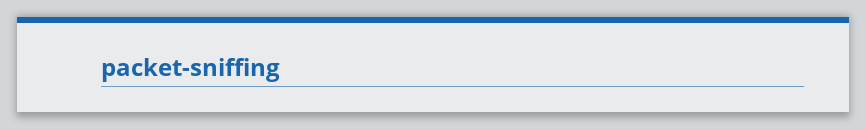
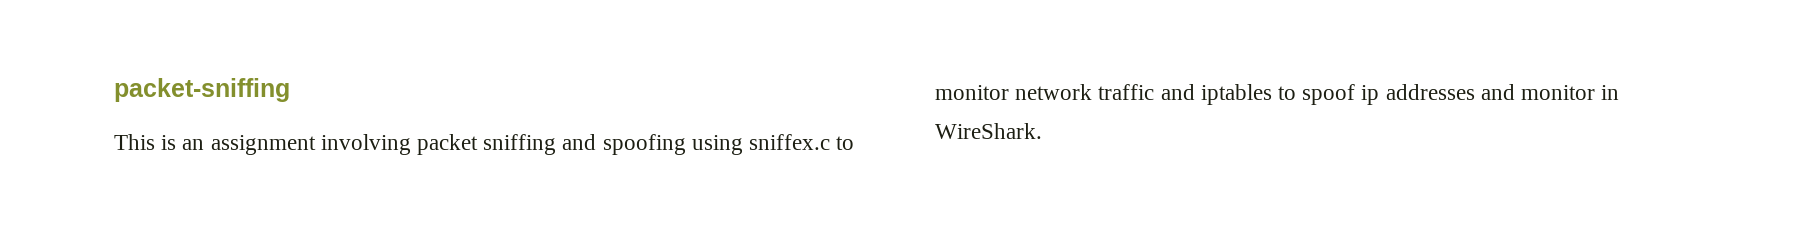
+ This is an assignment involving packet sniffing and spoofing using sniffex.c to monitor network traffic and iptables to spoof ip addresses and monitor in WireShark.

